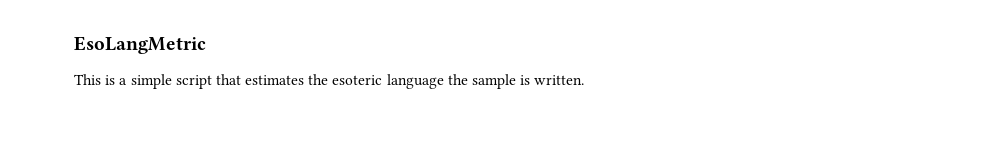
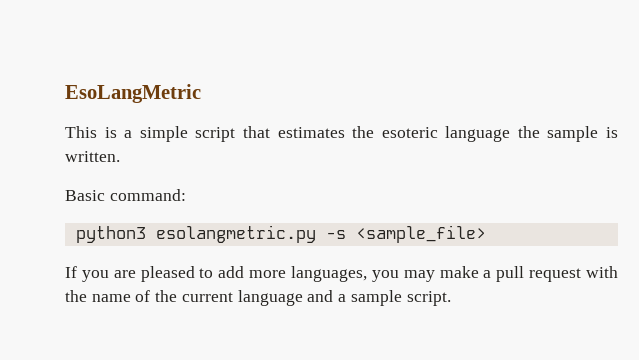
+ Basic command:
+ python3 esolangmetric.py -s <sample_file>
+ If you are pleased to add more languages, you may make a pull request with the name of the current language and a sample script.

